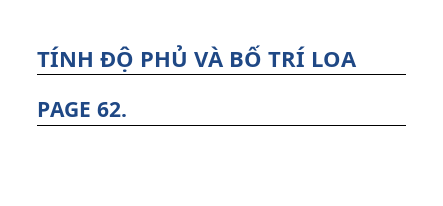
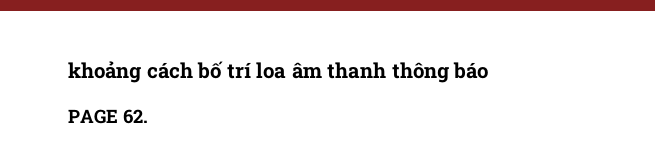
- TÍNH ĐỘ PHỦ VÀ BỐ TRÍ LOA
+ khoảng cách bố trí loa âm thanh thông báo

